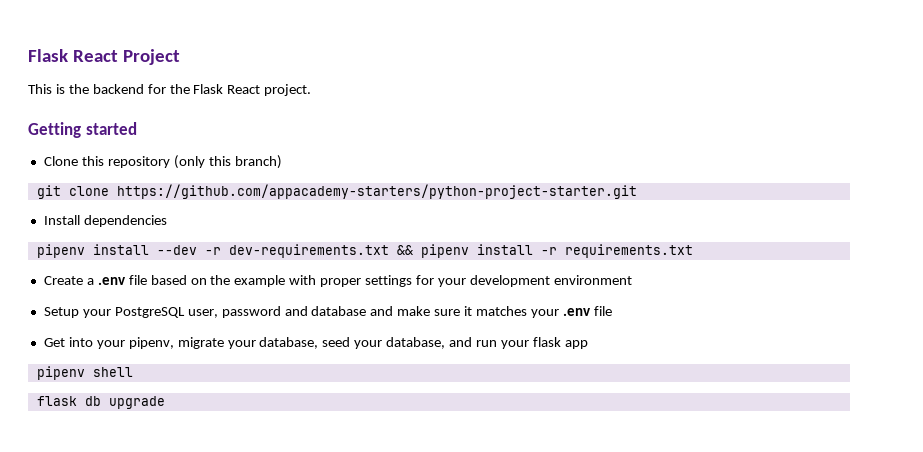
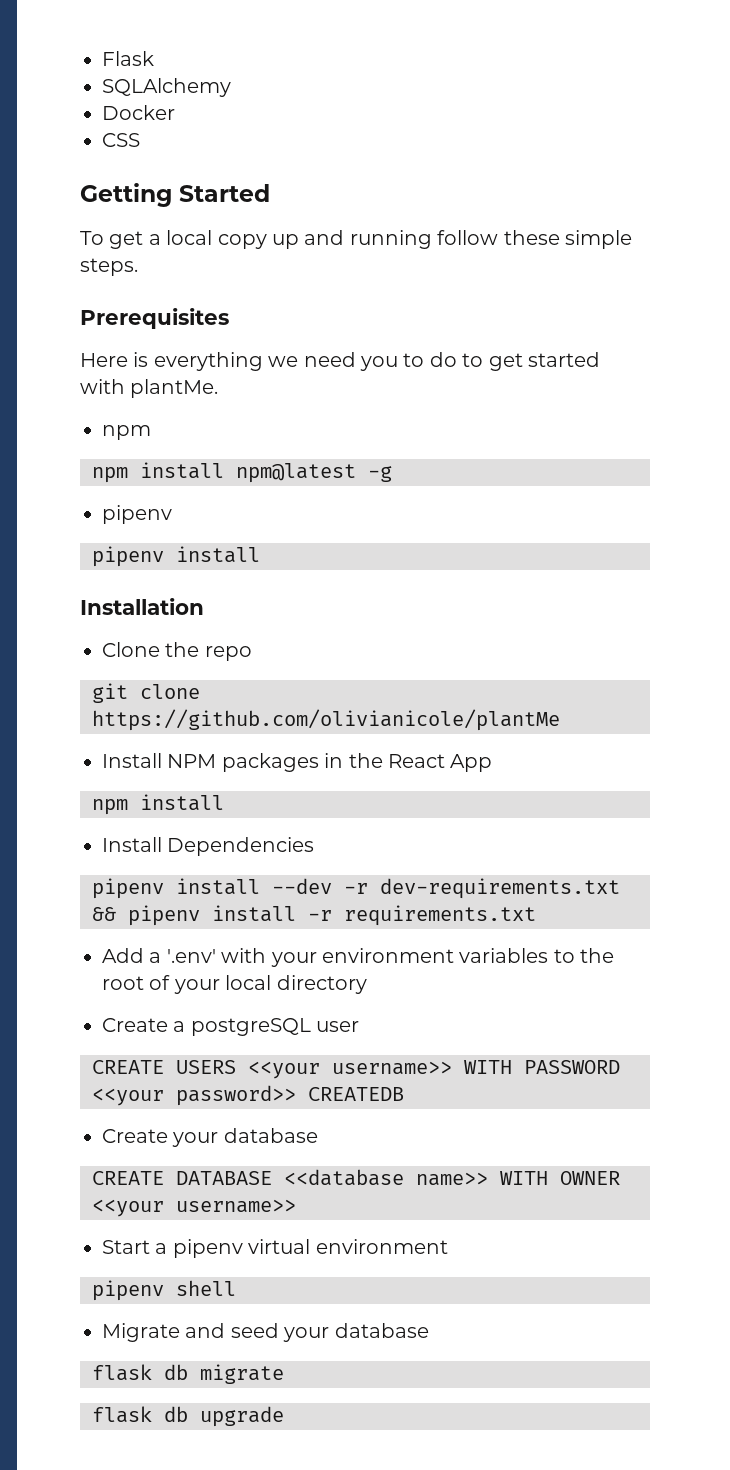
- Flask React Project
- This is the backend for the Flask React project.
- Getting started
- Clone this repository (only this branch)
+ Flask
+ SQLAlchemy
+ Docker
+ CSS
+ Getting Started
+ To get a local copy up and running follow these simple steps.
+ Prerequisites
+ Here is everything we need you to do to get started with plantMe.
+ npm
+ npm install npm@latest -g
+ pipenv
+ pipenv install
+ Installation
+ Clone the repo
- git clone https://github.com/appacademy-starters/python-project-starter.git
- Install dependencies
+ git clone https://github.com/olivianicole/plantMe
+ Install NPM packages in the React App
+ npm install
+ Install Dependencies
- Create a .env file based on the example with proper settings for your development environment
- Setup your PostgreSQL user, password and database and make sure it matches your .env file
- Get into your pipenv, migrate your database, seed your database, and run your flask app
+ Add a '.env' with your environment variables to the root of your local directory
+ Create a postgreSQL user
+ CREATE USERS <<your username>> WITH PASSWORD <<your password>> CREATEDB
+ Create your database
+ CREATE DATABASE <<database name>> WITH OWNER <<your username>>
+ Start a pipenv virtual environment
  pipenv shell
+ Migrate and seed your database
+ flask db migrate

